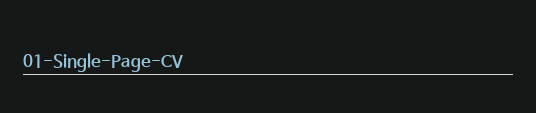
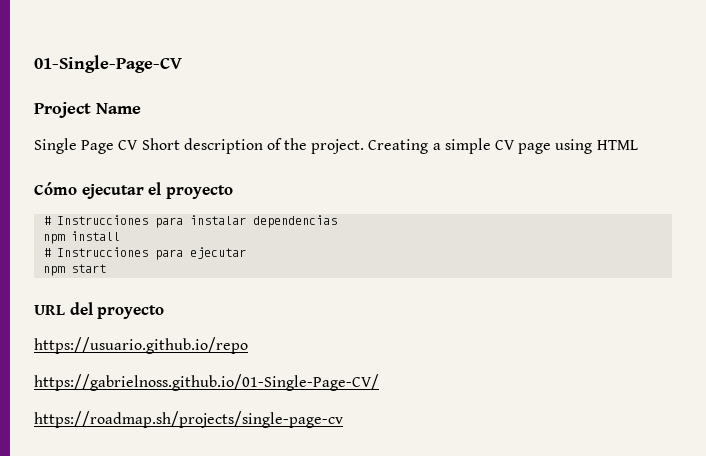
+ Project Name
+ Single Page CV Short description of the project. Creating a simple CV page using HTML
+ Cómo ejecutar el proyecto
+ # Instrucciones para instalar dependencias
+ npm install
+ # Instrucciones para ejecutar
+ npm start
+ URL del proyecto
+ https://usuario.github.io/repo
+ https://gabrielnoss.github.io/01-Single-Page-CV/
+ https://roadmap.sh/projects/single-page-cv

